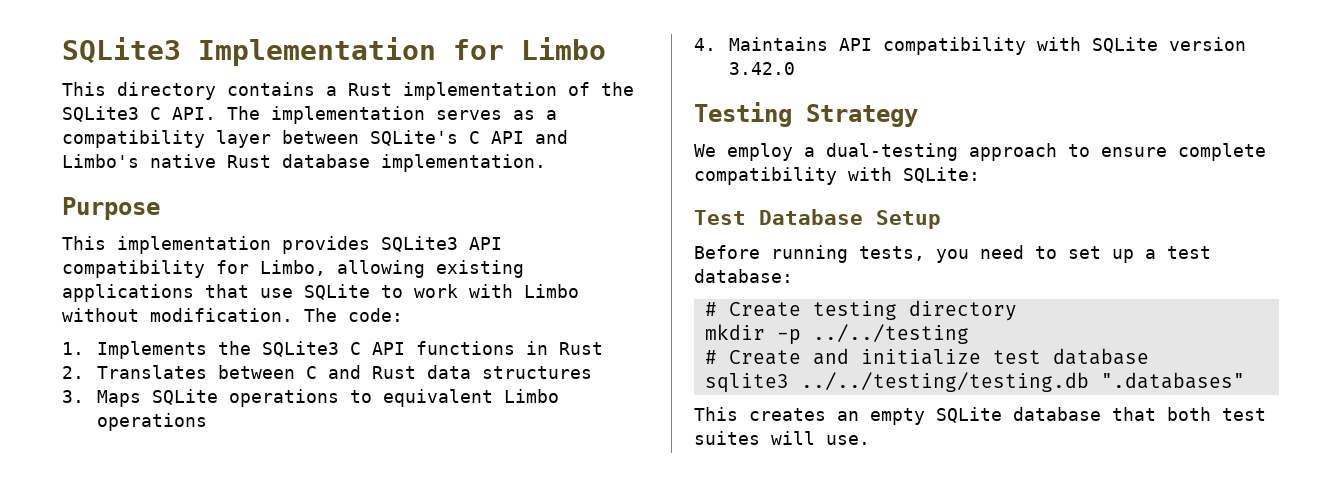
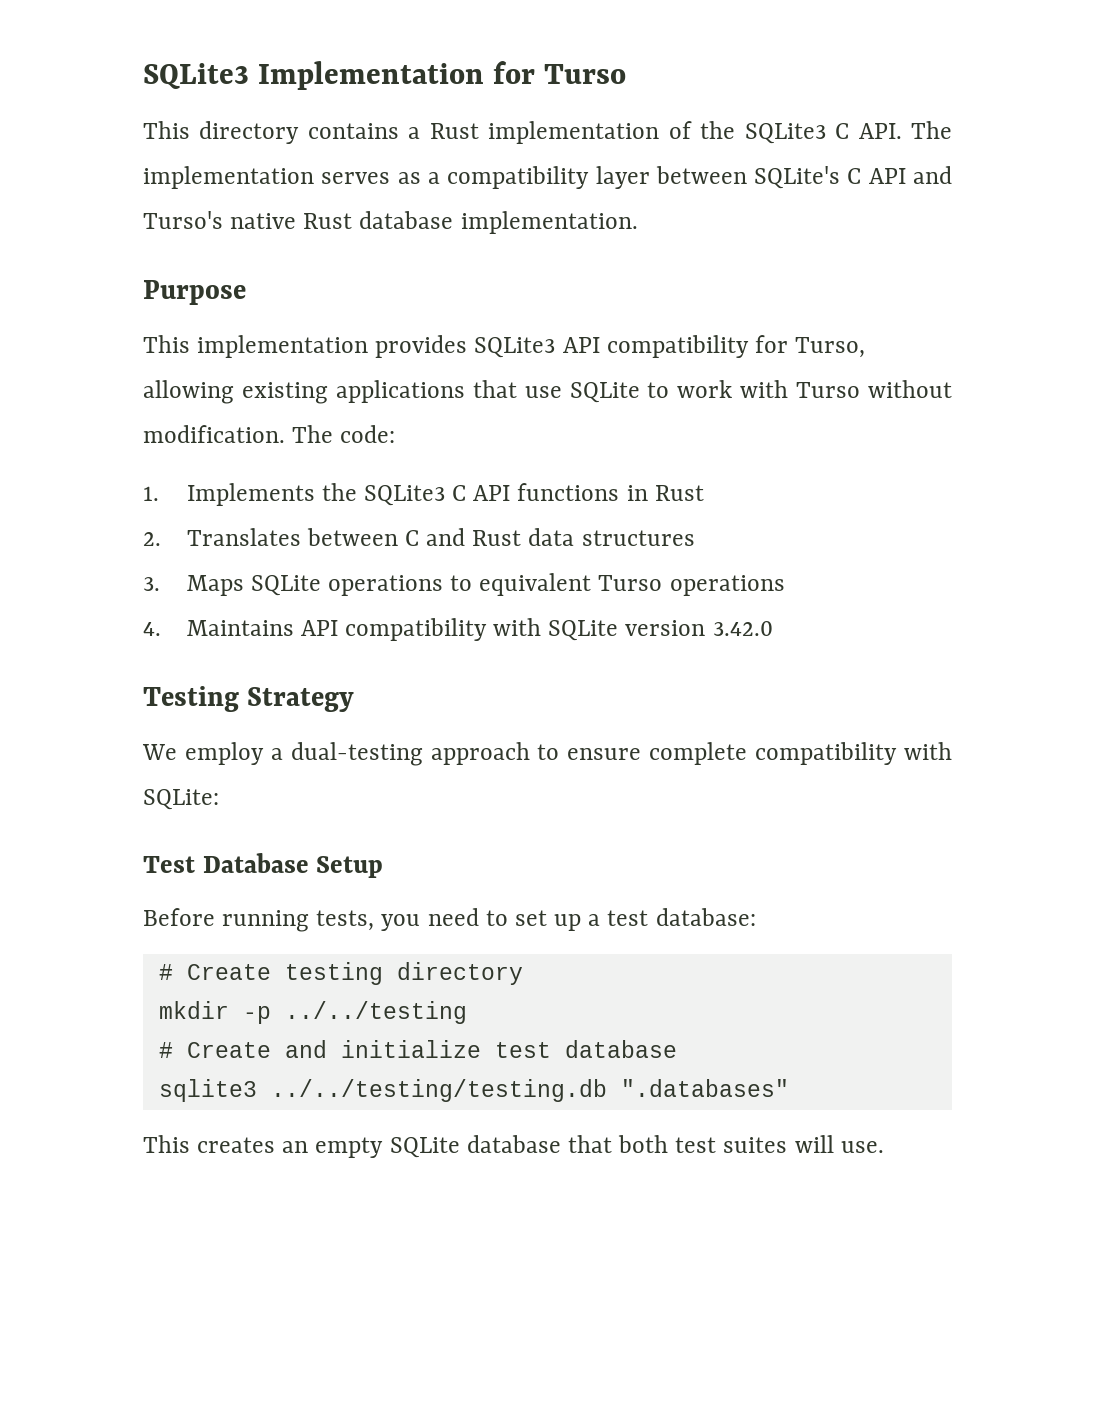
- SQLite3 Implementation for Limbo
+ SQLite3 Implementation for Turso
- This directory contains a Rust implementation of the SQLite3 C API. The implementation serves as a compatibility layer between SQLite's C API and Limbo's native Rust database implementation.
+ This directory contains a Rust implementation of the SQLite3 C API. The implementation serves as a compatibility layer between SQLite's C API and Turso's native Rust database implementation.
- This implementation provides SQLite3 API compatibility for Limbo, allowing existing applications that use SQLite to work with Limbo without modification.
+ This implementation provides SQLite3 API compatibility for Turso, allowing existing applications that use SQLite to work with Turso without modification.
- 3. Maps SQLite operations to equivalent Limbo operations
+ 3. Maps SQLite operations to equivalent Turso operations

